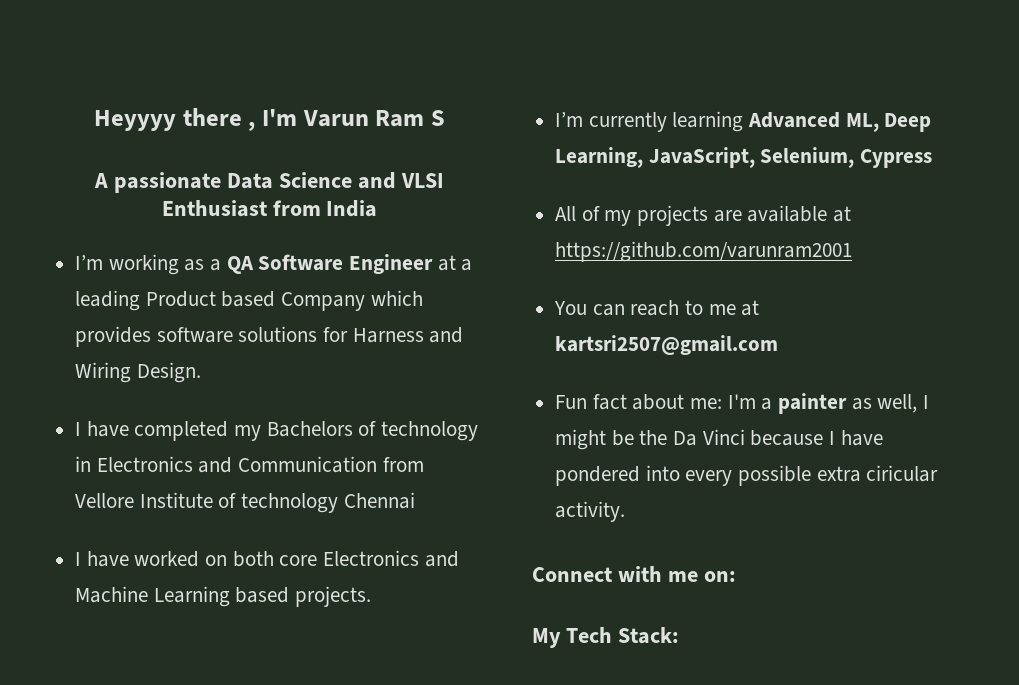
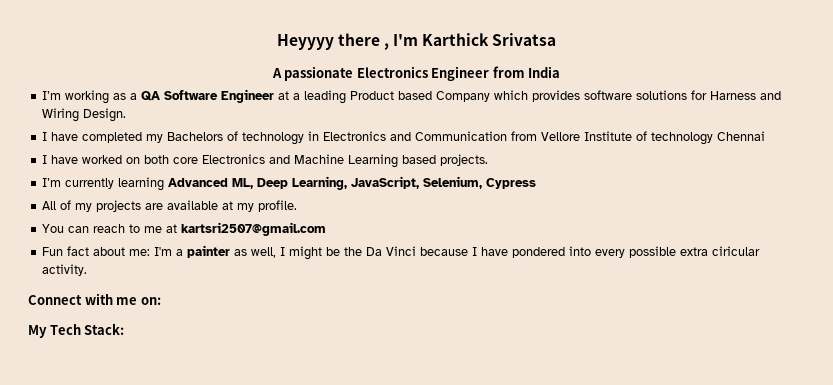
- Heyyyy there , I'm Varun Ram S
+ Heyyyy there , I'm Karthick Srivatsa
- A passionate Data Science and VLSI Enthusiast from India
+ A passionate Electronics Engineer from India
- All of my projects are available at https://github.com/varunram2001
+ All of my projects are available at my profile.

